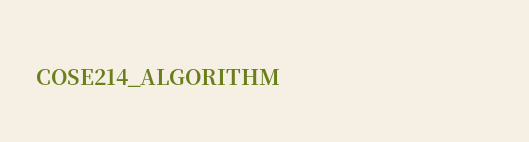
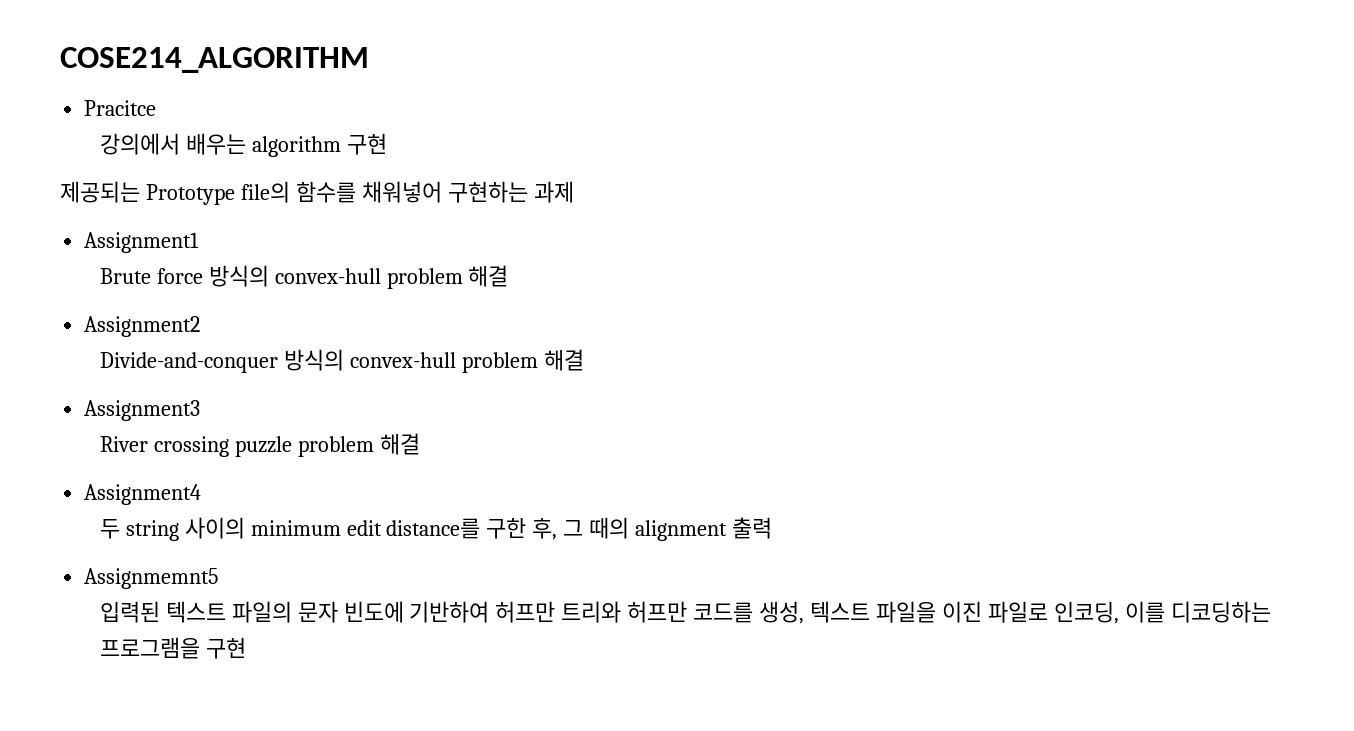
+ Pracitce
+ 강의에서 배우는 algorithm 구현
+ 제공되는 Prototype file의 함수를 채워넣어 구현하는 과제
+ Assignment1
+ Brute force 방식의 convex-hull problem 해결
+ Assignment2
+ Divide-and-conquer 방식의 convex-hull problem 해결
+ Assignment3
+ River crossing puzzle problem 해결
+ Assignment4
+ 두 string 사이의 minimum edit distance를 구한 후, 그 때의 alignment 출력
+ Assignmemnt5
+ 입력된 텍스트 파일의 문자 빈도에 기반하여 허프만 트리와 허프만 코드를 생성, 텍스트 파일을 이진 파일로 인코딩, 이를 디코딩하는 프로그램을 구현

